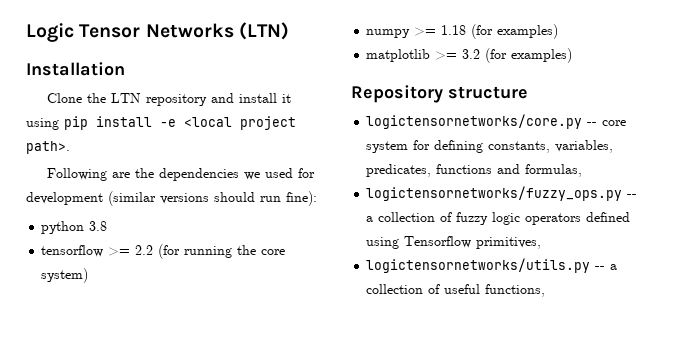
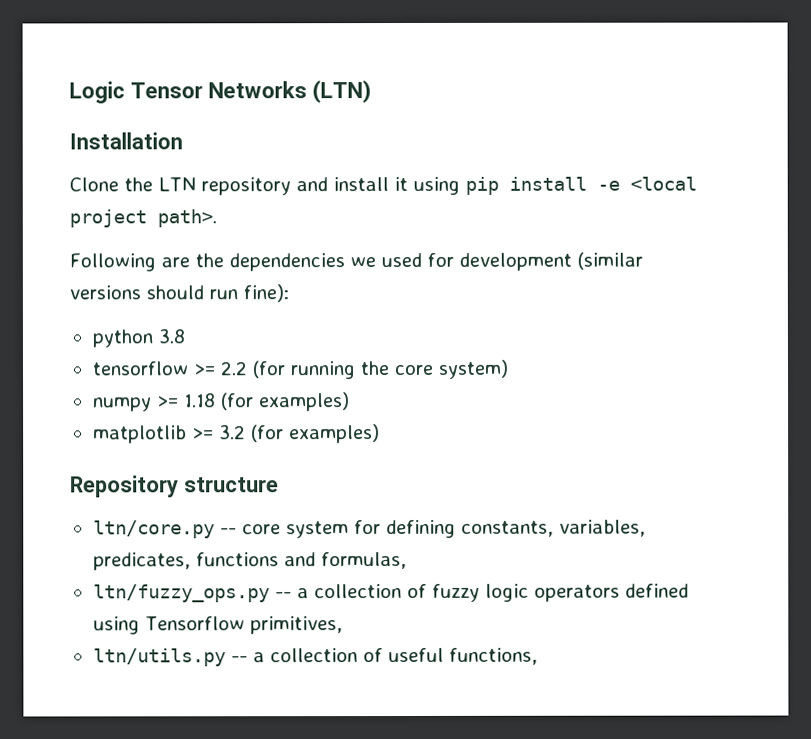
- logictensornetworks/core.py -- core system for defining constants, variables, predicates, functions and formulas,
+ ltn/core.py -- core system for defining constants, variables, predicates, functions and formulas,
- logictensornetworks/fuzzy_ops.py -- a collection of fuzzy logic operators defined using Tensorflow primitives,
+ ltn/fuzzy_ops.py -- a collection of fuzzy logic operators defined using Tensorflow primitives,
- logictensornetworks/utils.py -- a collection of useful functions,
+ ltn/utils.py -- a collection of useful functions,

